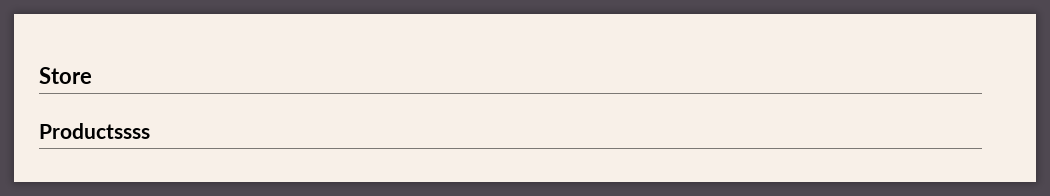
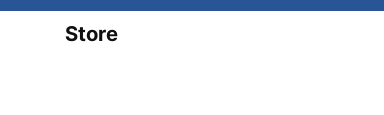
- Productssss

